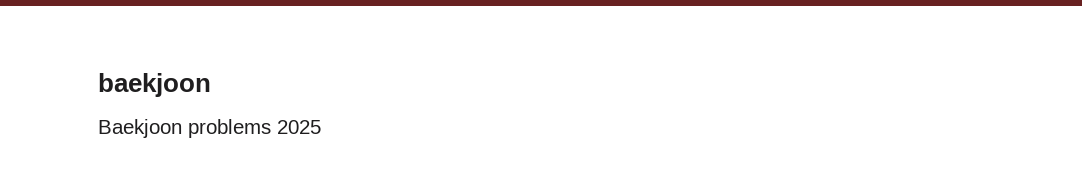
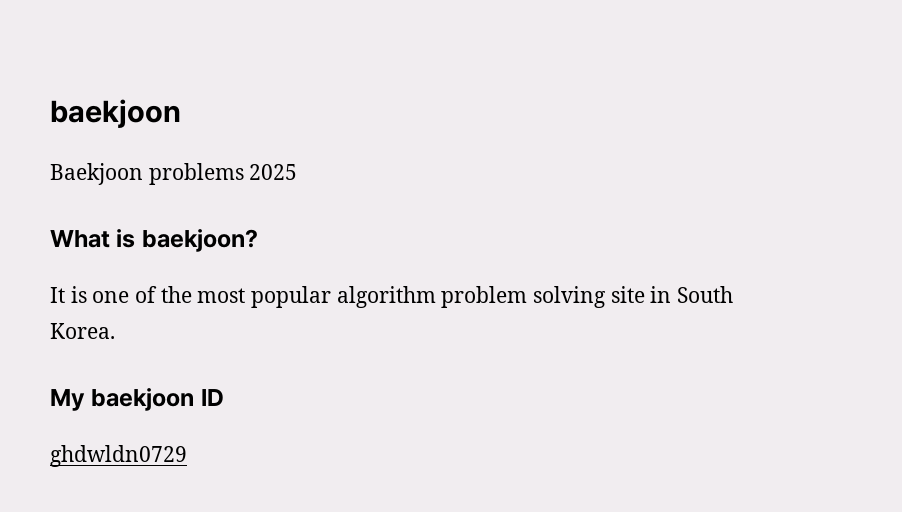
+ What is baekjoon?
+ It is one of the most popular algorithm problem solving site in South Korea.
+ My baekjoon ID
+ ghdwldn0729

